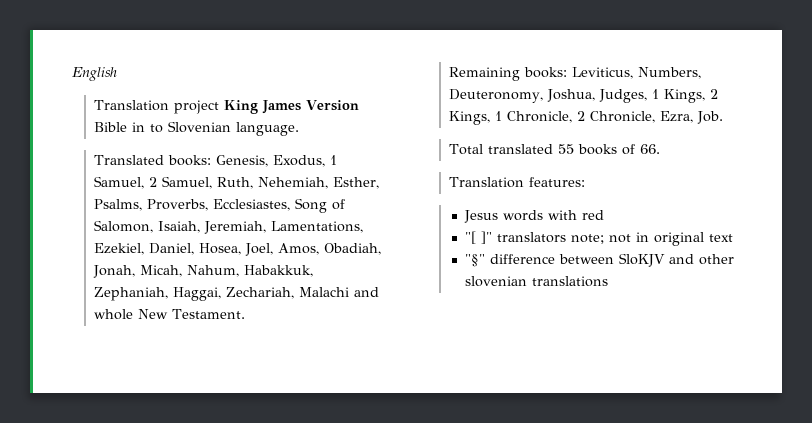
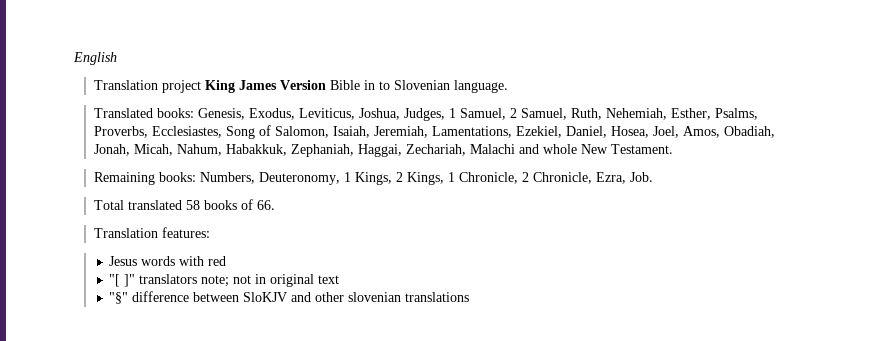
- Translated books: Genesis, Exodus, 1 Samuel, 2 Samuel, Ruth, Nehemiah, Esther, Psalms, Proverbs, Ecclesiastes, Song of Salomon, Isaiah, Jeremiah, Lamentations, Ezekiel, Daniel, Hosea, Joel, Amos, Obadiah, Jonah, Micah, Nahum, Habakkuk, Zephaniah, Haggai, Zechariah, Malachi and whole New Testament.
+ Translated books: Genesis, Exodus, Leviticus, Joshua, Judges, 1 Samuel, 2 Samuel, Ruth, Nehemiah, Esther, Psalms, Proverbs, Ecclesiastes, Song of Salomon, Isaiah, Jeremiah, Lamentations, Ezekiel, Daniel, Hosea, Joel, Amos, Obadiah, Jonah, Micah, Nahum, Habakkuk, Zephaniah, Haggai, Zechariah, Malachi and whole New Testament.
- Remaining books: Leviticus, Numbers, Deuteronomy, Joshua, Judges, 1 Kings, 2 Kings, 1 Chronicle, 2 Chronicle, Ezra, Job.
+ Remaining books: Numbers, Deuteronomy, 1 Kings, 2 Kings, 1 Chronicle, 2 Chronicle, Ezra, Job.
- Total translated 55 books of 66.
+ Total translated 58 books of 66.

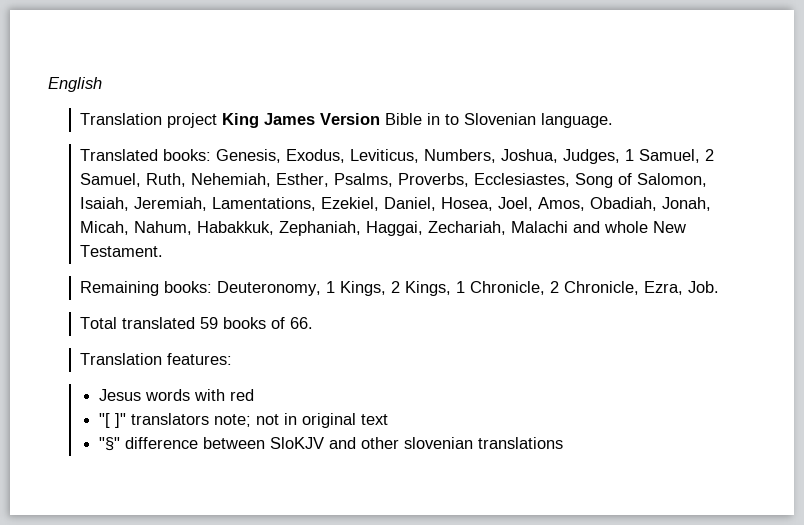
- Translated books: Genesis, Exodus, Leviticus, Joshua, Judges, 1 Samuel, 2 Samuel, Ruth, Nehemiah, Esther, Psalms, Proverbs, Ecclesiastes, Song of Salomon, Isaiah, Jeremiah, Lamentations, Ezekiel, Daniel, Hosea, Joel, Amos, Obadiah, Jonah, Micah, Nahum, Habakkuk, Zephaniah, Haggai, Zechariah, Malachi and whole New Testament.
+ Translated books: Genesis, Exodus, Leviticus, Numbers, Joshua, Judges, 1 Samuel, 2 Samuel, Ruth, Nehemiah, Esther, Psalms, Proverbs, Ecclesiastes, Song of Salomon, Isaiah, Jeremiah, Lamentations, Ezekiel, Daniel, Hosea, Joel, Amos, Obadiah, Jonah, Micah, Nahum, Habakkuk, Zephaniah, Haggai, Zechariah, Malachi and whole New Testament.
- Remaining books: Numbers, Deuteronomy, 1 Kings, 2 Kings, 1 Chronicle, 2 Chronicle, Ezra, Job.
+ Remaining books: Deuteronomy, 1 Kings, 2 Kings, 1 Chronicle, 2 Chronicle, Ezra, Job.
- Total translated 58 books of 66.
+ Total translated 59 books of 66.

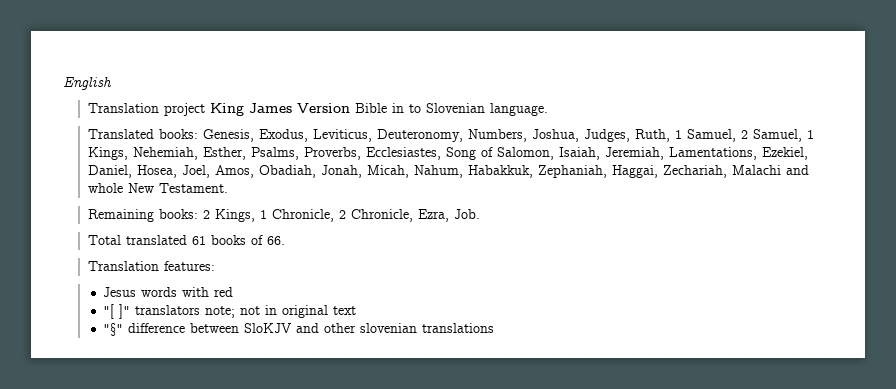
- Translated books: Genesis, Exodus, Leviticus, Numbers, Joshua, Judges, 1 Samuel, 2 Samuel, Ruth, Nehemiah, Esther, Psalms, Proverbs, Ecclesiastes, Song of Salomon, Isaiah, Jeremiah, Lamentations, Ezekiel, Daniel, Hosea, Joel, Amos, Obadiah, Jonah, Micah, Nahum, Habakkuk, Zephaniah, Haggai, Zechariah, Malachi and whole New Testament.
+ Translated books: Genesis, Exodus, Leviticus, Deuteronomy, Numbers, Joshua, Judges, Ruth, 1 Samuel, 2 Samuel, 1 Kings, Nehemiah, Esther, Psalms, Proverbs, Ecclesiastes, Song of Salomon, Isaiah, Jeremiah, Lamentations, Ezekiel, Daniel, Hosea, Joel, Amos, Obadiah, Jonah, Micah, Nahum, Habakkuk, Zephaniah, Haggai, Zechariah, Malachi and whole New Testament.
- Remaining books: Deuteronomy, 1 Kings, 2 Kings, 1 Chronicle, 2 Chronicle, Ezra, Job.
+ Remaining books: 2 Kings, 1 Chronicle, 2 Chronicle, Ezra, Job.
- Total translated 59 books of 66.
+ Total translated 61 books of 66.

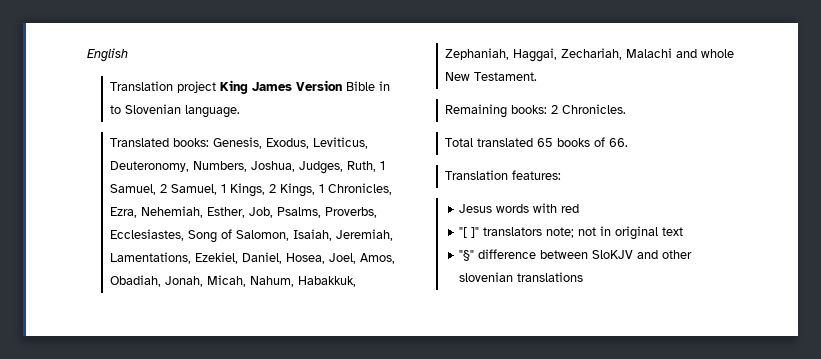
- Translated books: Genesis, Exodus, Leviticus, Deuteronomy, Numbers, Joshua, Judges, Ruth, 1 Samuel, 2 Samuel, 1 Kings, Nehemiah, Esther, Psalms, Proverbs, Ecclesiastes, Song of Salomon, Isaiah, Jeremiah, Lamentations, Ezekiel, Daniel, Hosea, Joel, Amos, Obadiah, Jonah, Micah, Nahum, Habakkuk, Zephaniah, Haggai, Zechariah, Malachi and whole New Testament.
+ Translated books: Genesis, Exodus, Leviticus, Deuteronomy, Numbers, Joshua, Judges, Ruth, 1 Samuel, 2 Samuel, 1 Kings, 2 Kings, 1 Chronicles, Ezra, Nehemiah, Esther, Job, Psalms, Proverbs, Ecclesiastes, Song of Salomon, Isaiah, Jeremiah, Lamentations, Ezekiel, Daniel, Hosea, Joel, Amos, Obadiah, Jonah, Micah, Nahum, Habakkuk, Zephaniah, Haggai, Zechariah, Malachi and whole New Testament.
- Remaining books: 2 Kings, 1 Chronicle, 2 Chronicle, Ezra, Job.
+ Remaining books: 2 Chronicles.
- Total translated 61 books of 66.
+ Total translated 65 books of 66.

